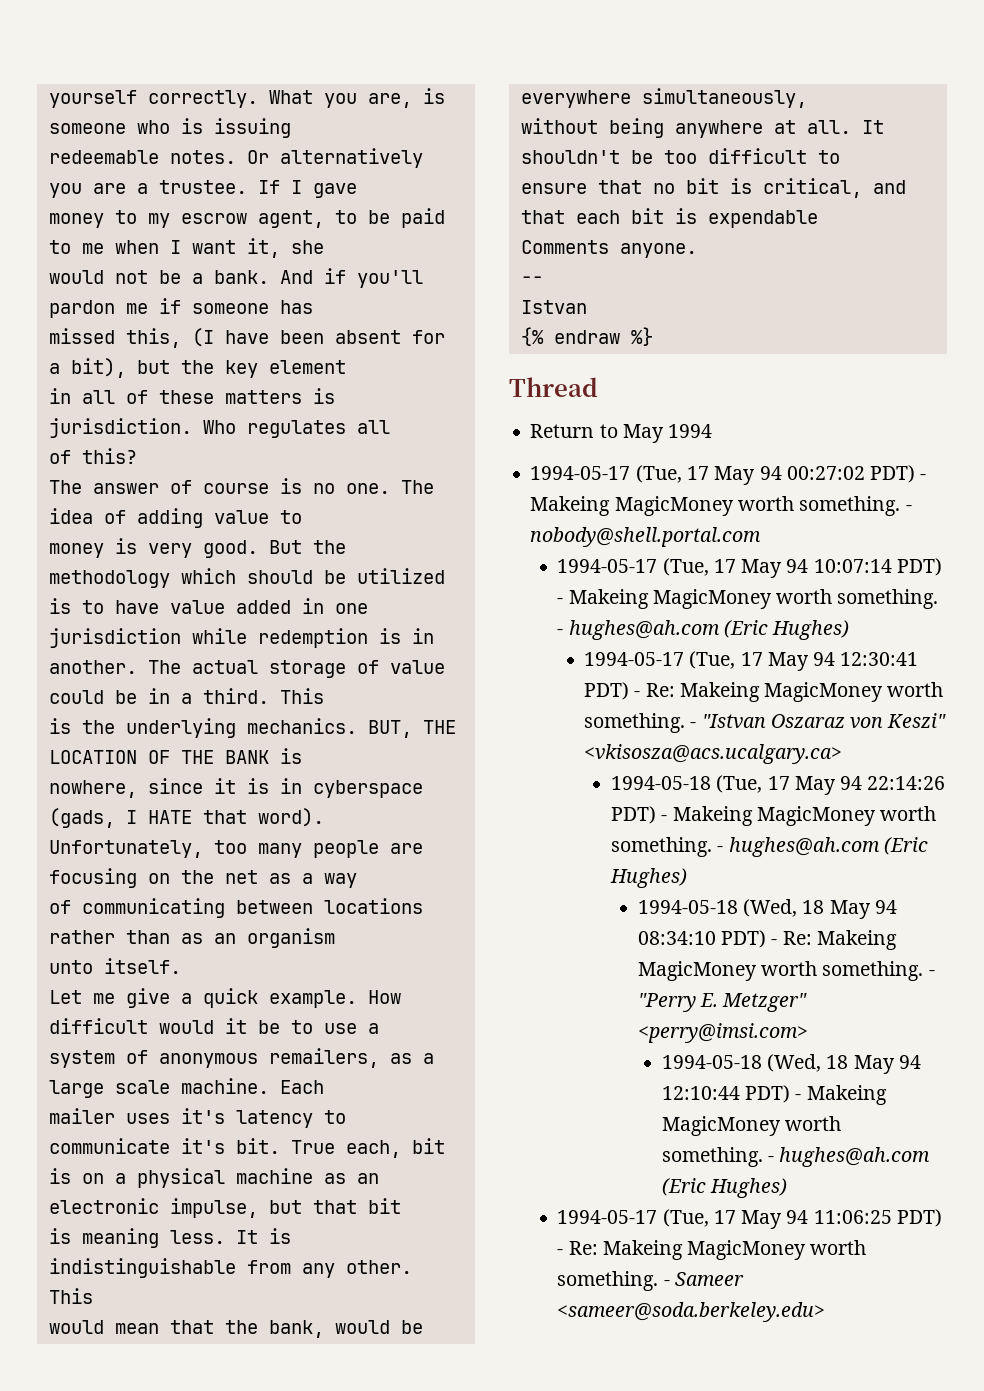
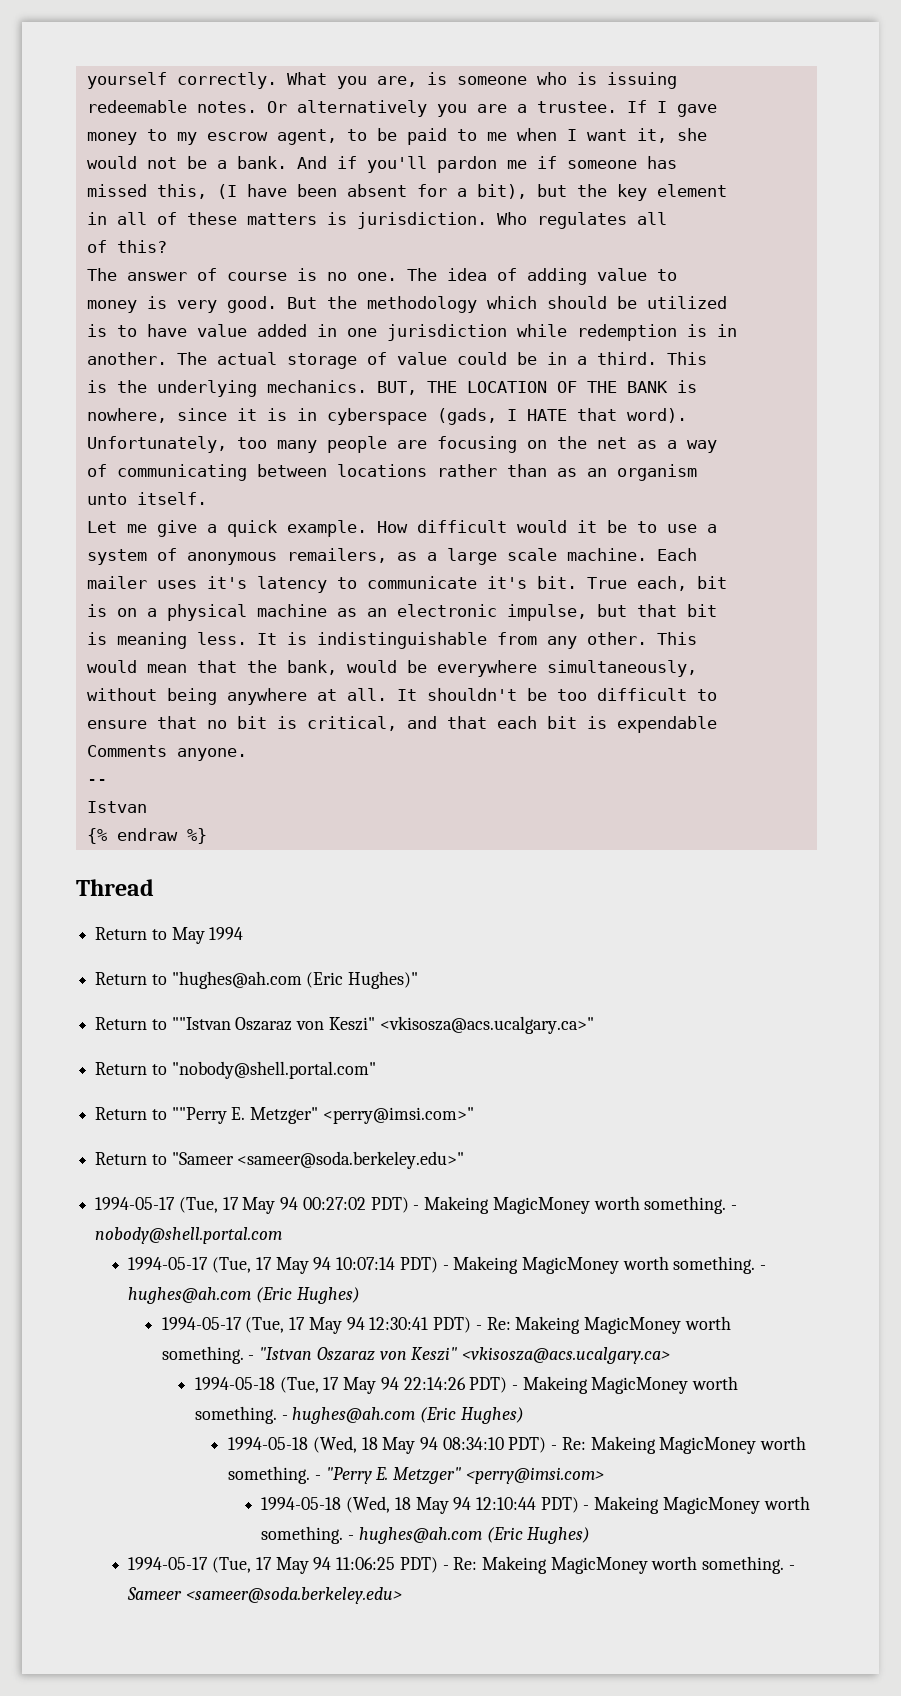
+ Return to "hughes@ah.com (Eric Hughes)"
+ Return to ""Istvan Oszaraz von Keszi" <vkisosza@acs.ucalgary.ca>"
+ Return to "nobody@shell.portal.com"
+ Return to ""Perry E. Metzger" <perry@imsi.com>"
+ Return to "Sameer <sameer@soda.berkeley.edu>"

